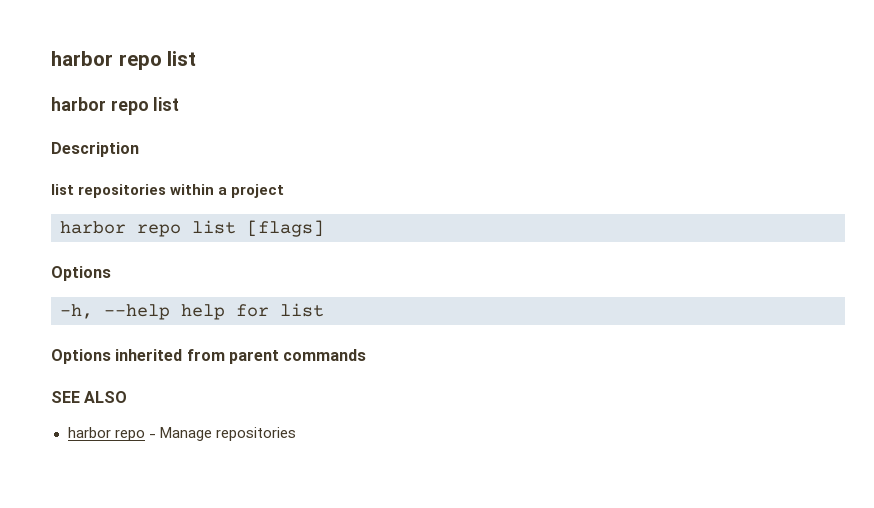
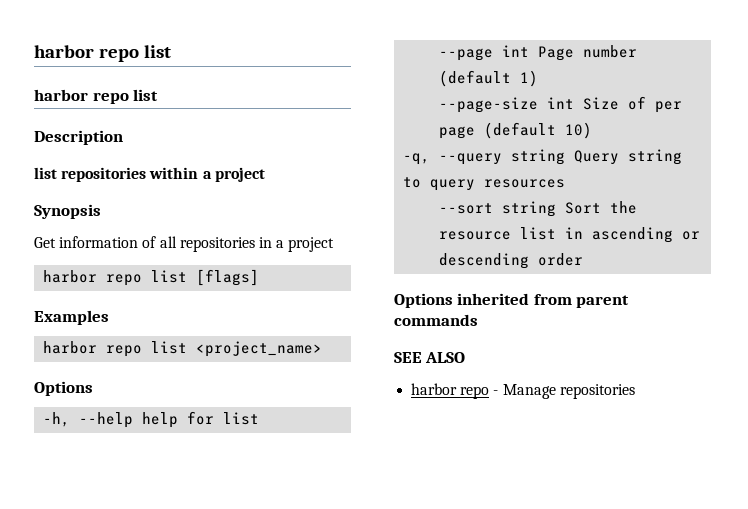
+ Synopsis
+ Get information of all repositories in a project
+ Examples
+ harbor repo list <project_name>
+ --page int Page number (default 1)
+ --page-size int Size of per page (default 10)
+ -q, --query string Query string to query resources
+ --sort string Sort the resource list in ascending or descending order

